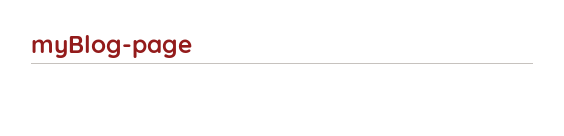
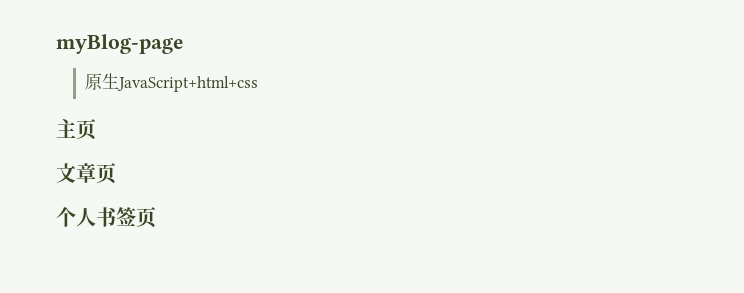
+ 原生JavaScript+html+css
+ 主页
+ 文章页
+ 个人书签页

